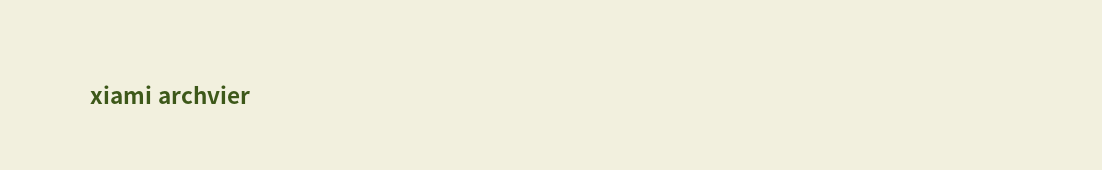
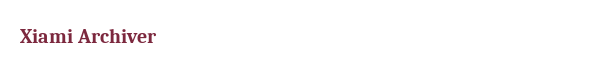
- xiami archvier
+ Xiami Archiver

